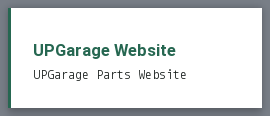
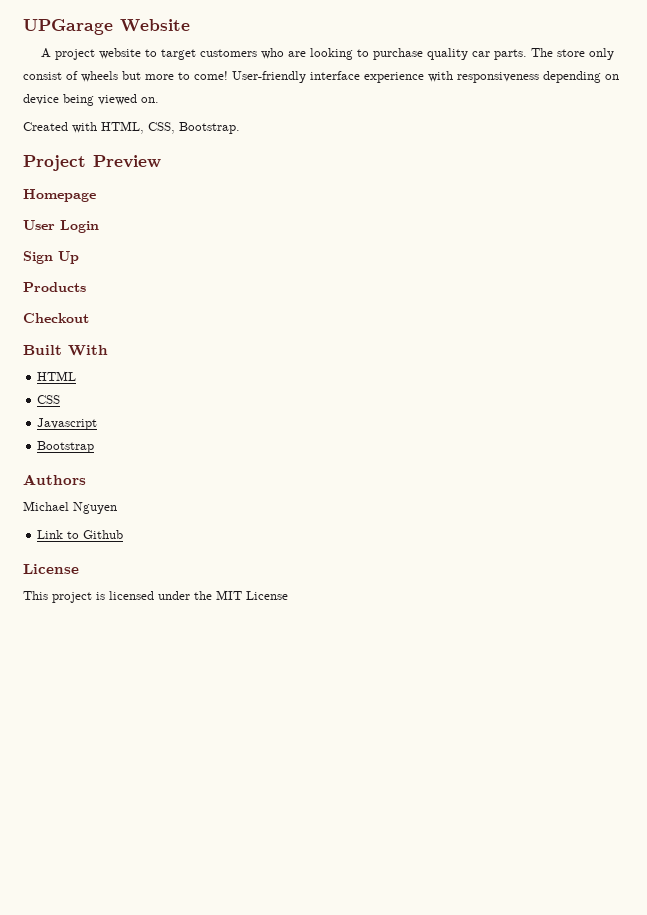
- UPGarage Parts Website
+ A project website to target customers who are looking to purchase quality car parts. The store only consist of wheels but more to come! User-friendly interface experience with responsiveness depending on device being viewed on.
+ Created with HTML, CSS, Bootstrap.
+ Project Preview
+ Homepage
+ User Login
+ Sign Up
+ Products
+ Checkout
+ Built With
+ HTML
+ CSS
+ Javascript
+ Bootstrap
+ Authors
+ Michael Nguyen
+ Link to Github
+ License
+ This project is licensed under the MIT License

